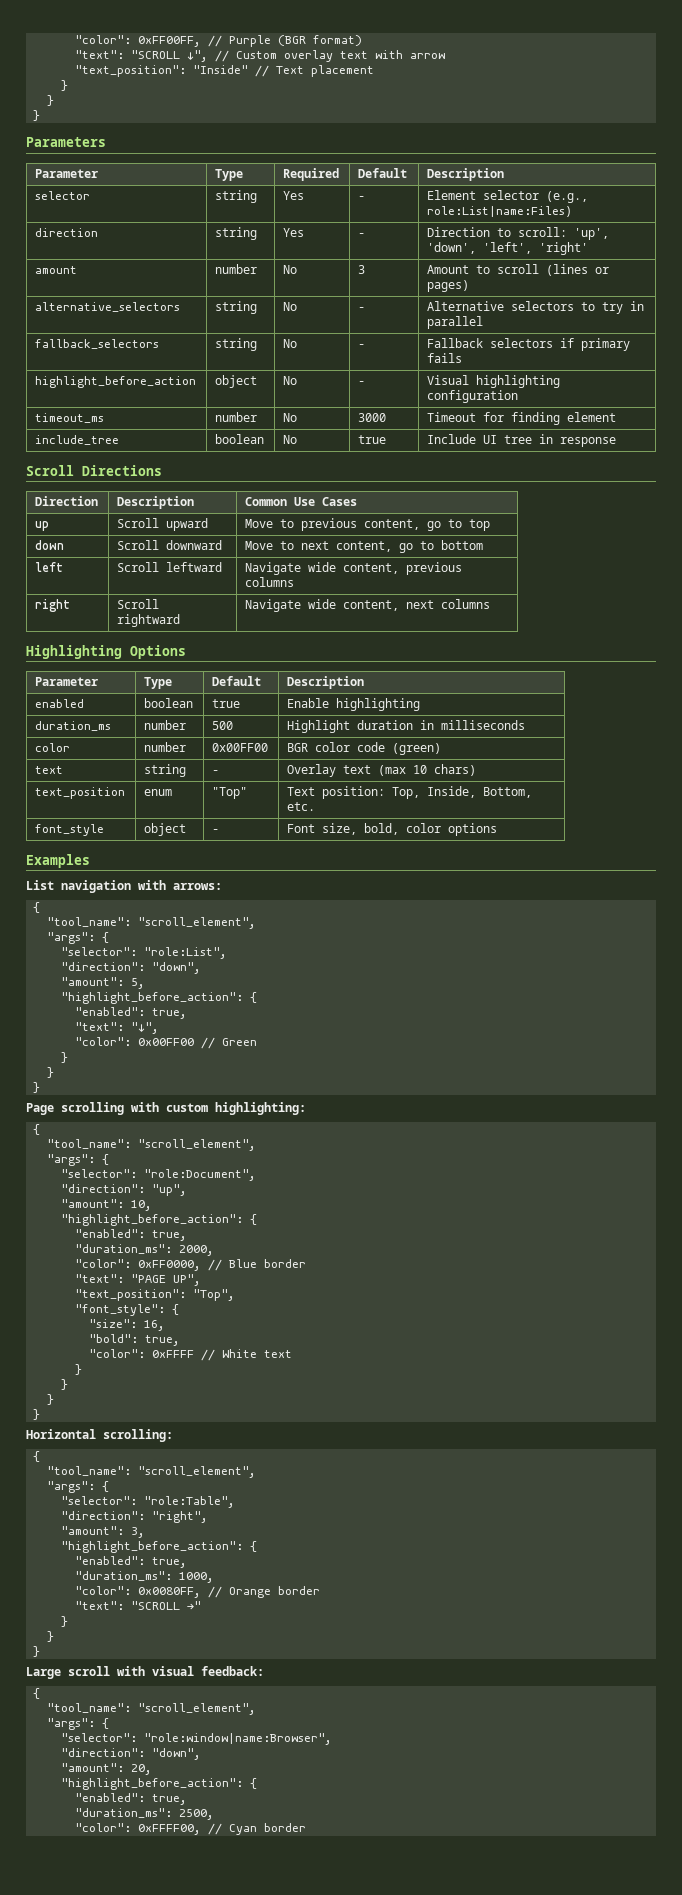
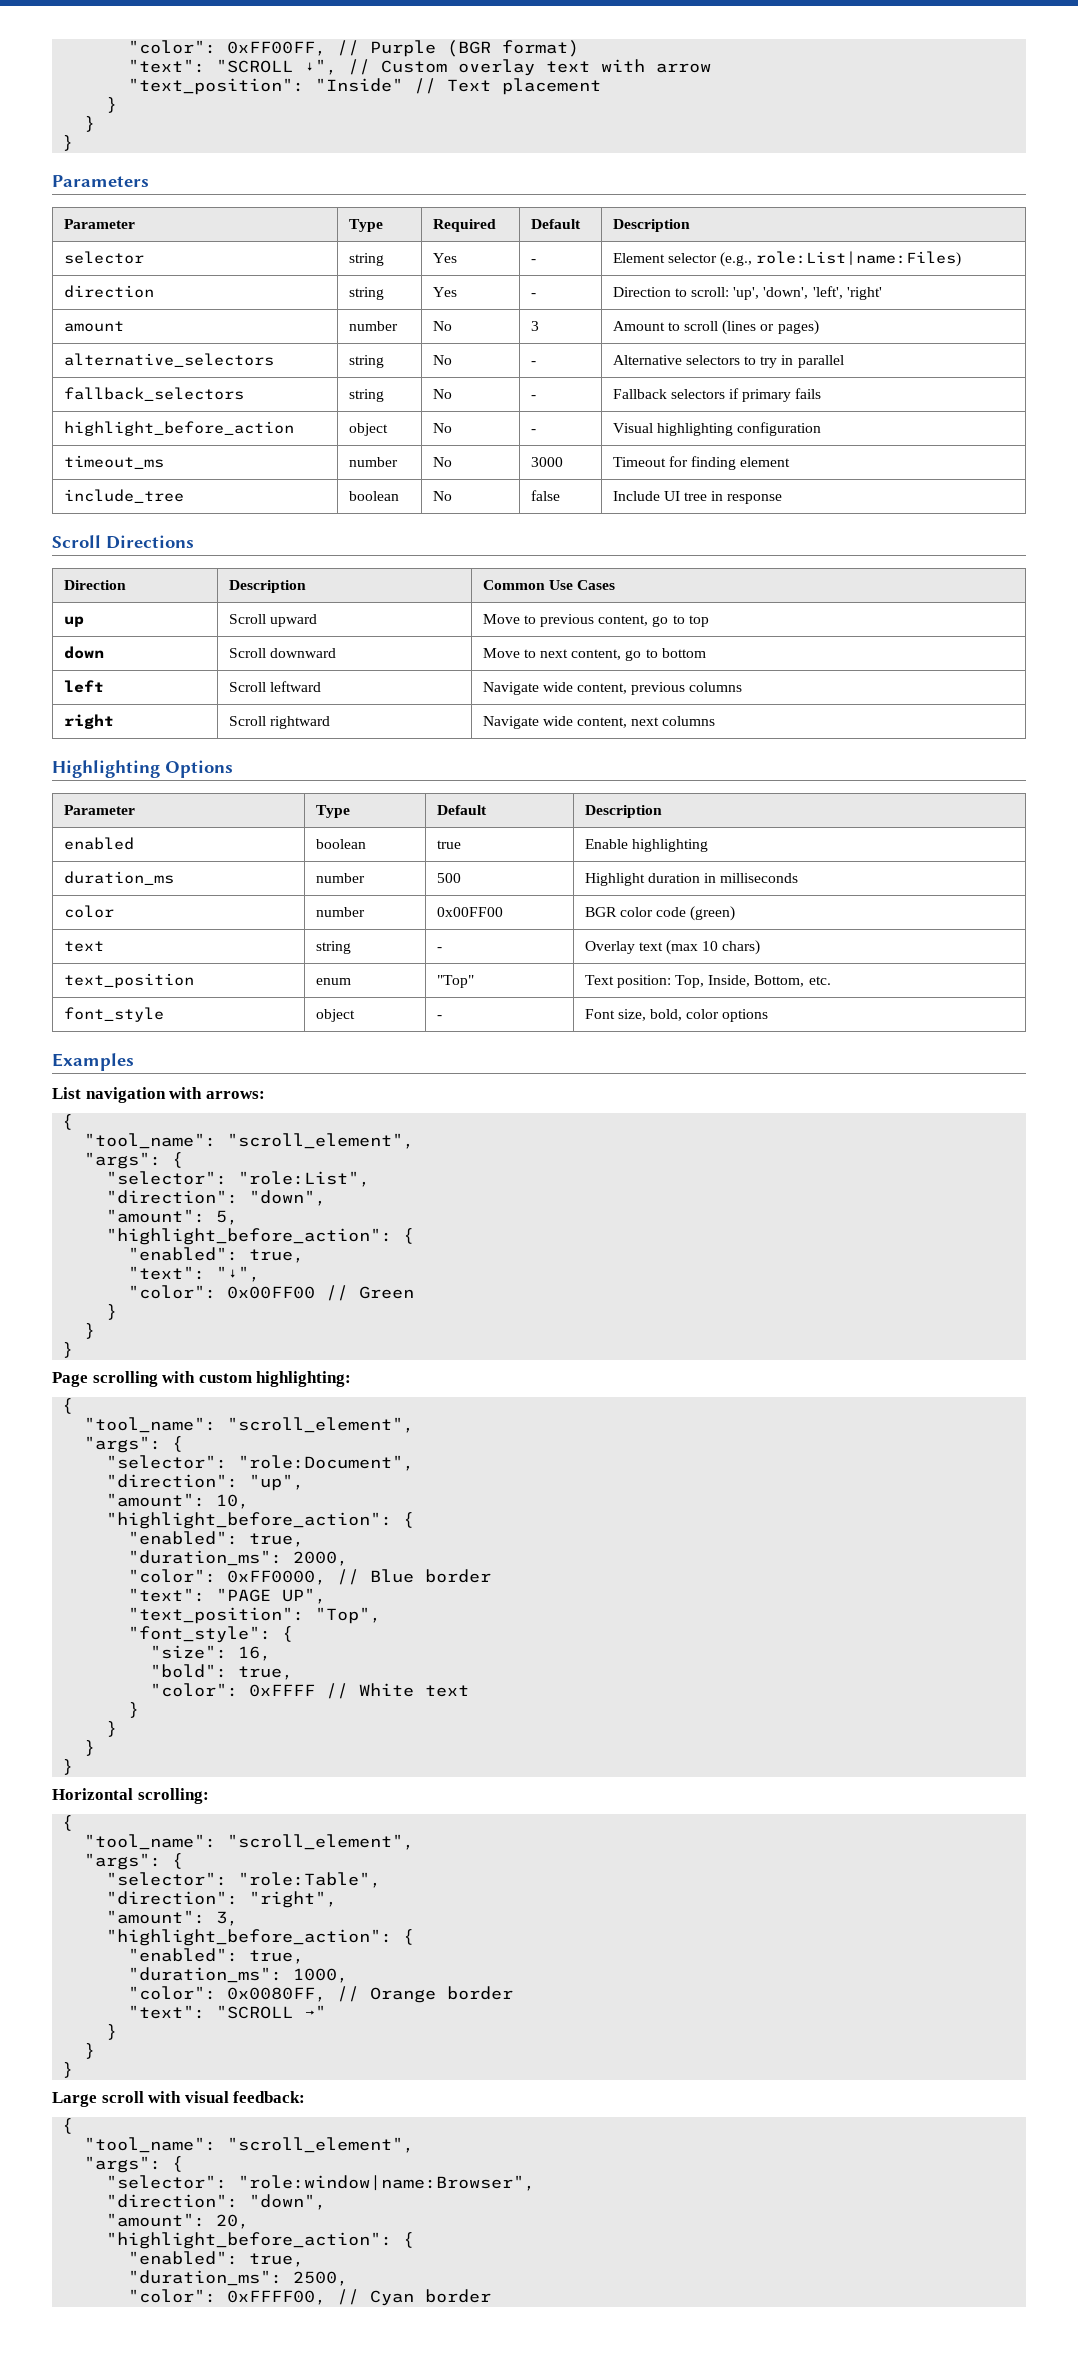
- include_tree | boolean | No | true | Include UI tree in response
+ include_tree | boolean | No | false | Include UI tree in response

